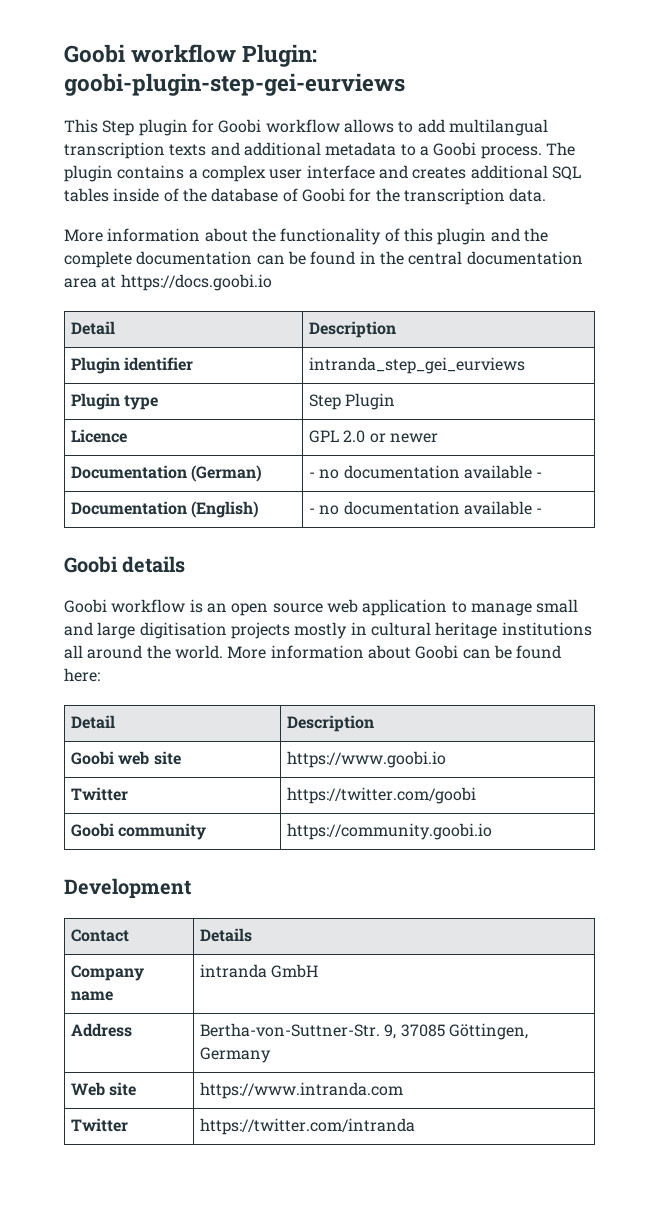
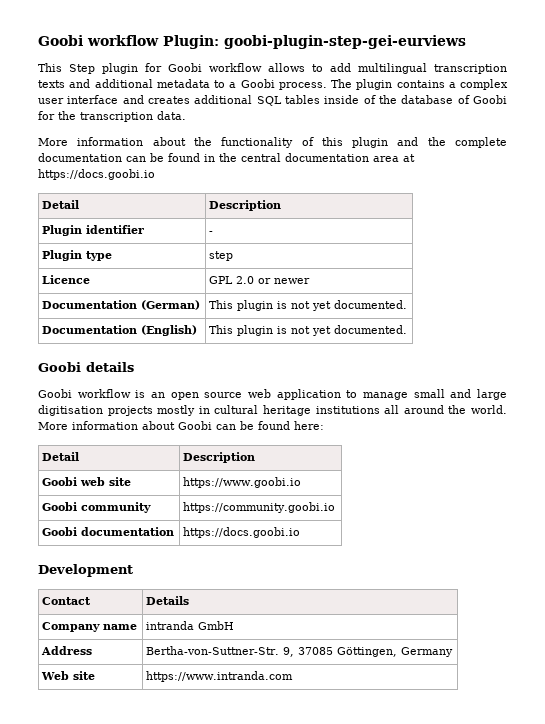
- This Step plugin for Goobi workflow allows to add multilangual transcription texts and additional metadata to a Goobi process.
+ This Step plugin for Goobi workflow allows to add multilingual transcription texts and additional metadata to a Goobi process.
- Plugin identifier | intranda_step_gei_eurviews
+ Plugin identifier | -
- Plugin type | Step Plugin
+ Plugin type | step
- Documentation (German) | - no documentation available -
- Documentation (English) | - no documentation available -
+ Documentation (German) | This plugin is not yet documented.
+ Documentation (English) | This plugin is not yet documented.
- Twitter | https://twitter.com/goobi
+ Goobi documentation | https://docs.goobi.io
- Twitter | https://twitter.com/intranda

